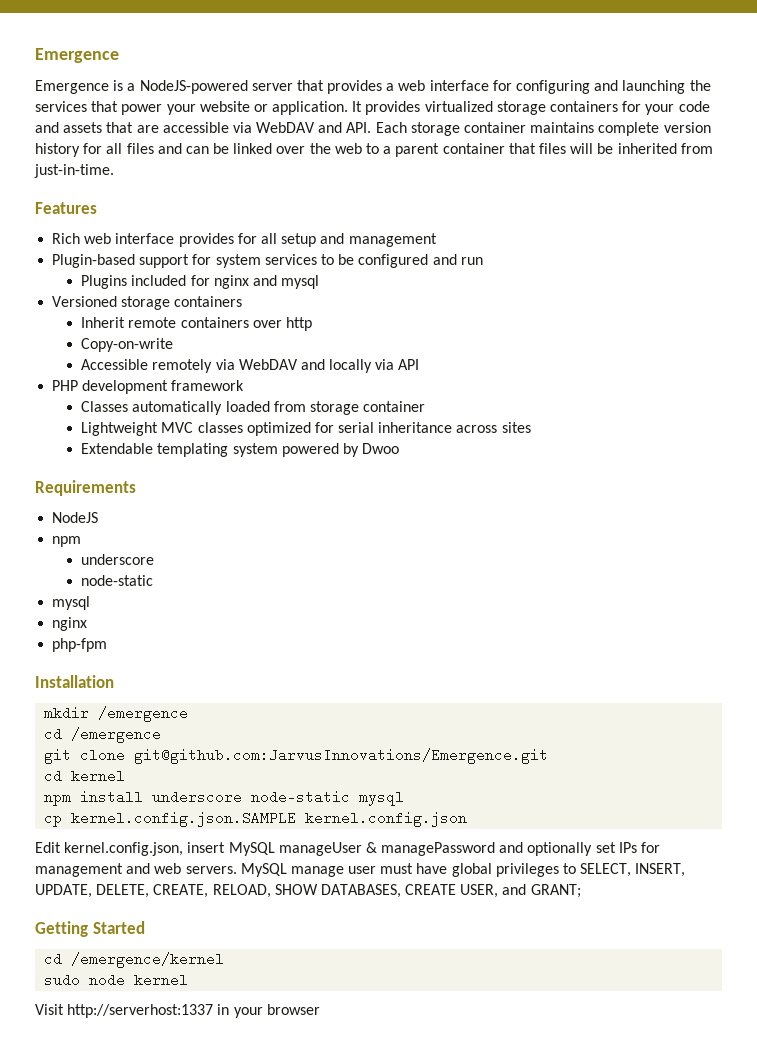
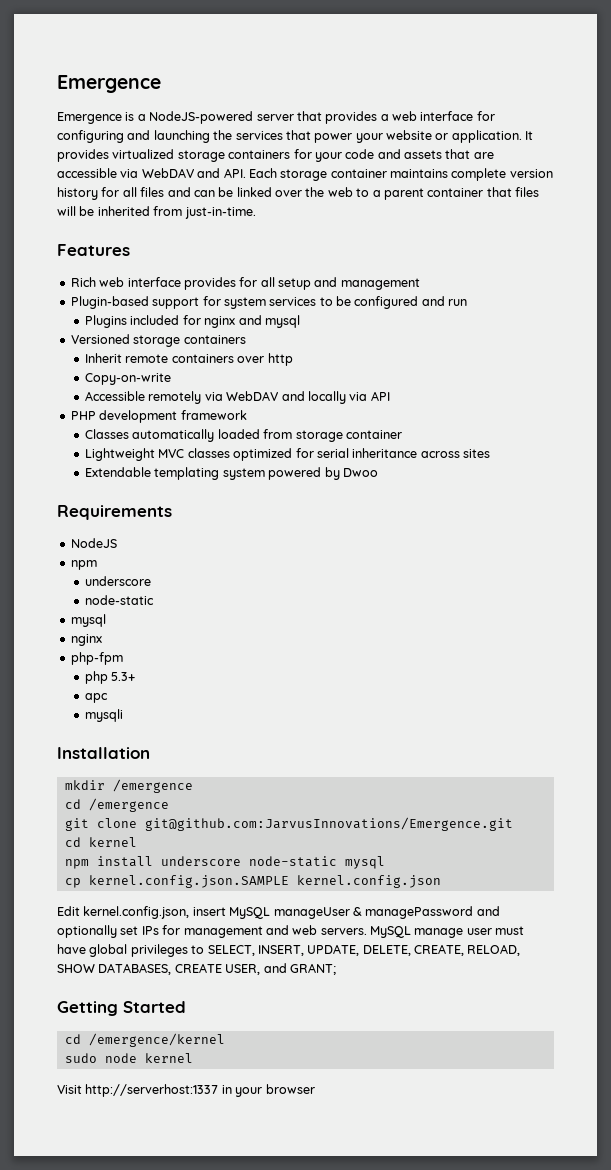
+ php 5.3+
+ apc
+ mysqli

